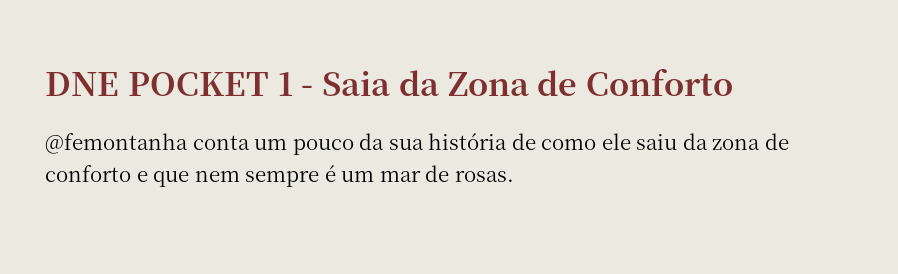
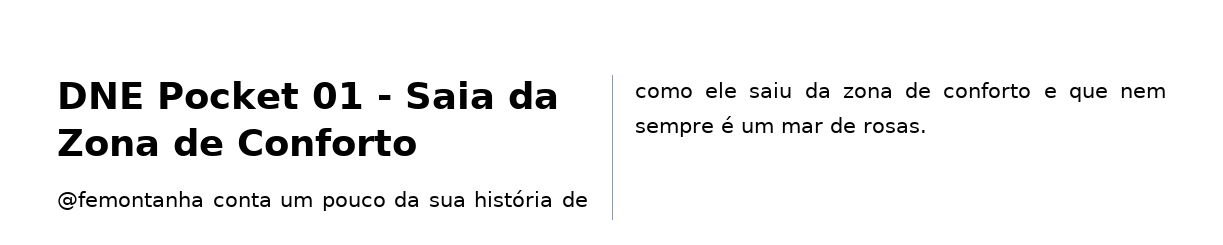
- DNE POCKET 1 - Saia da Zona de Conforto
+ DNE Pocket 01 - Saia da Zona de Conforto

